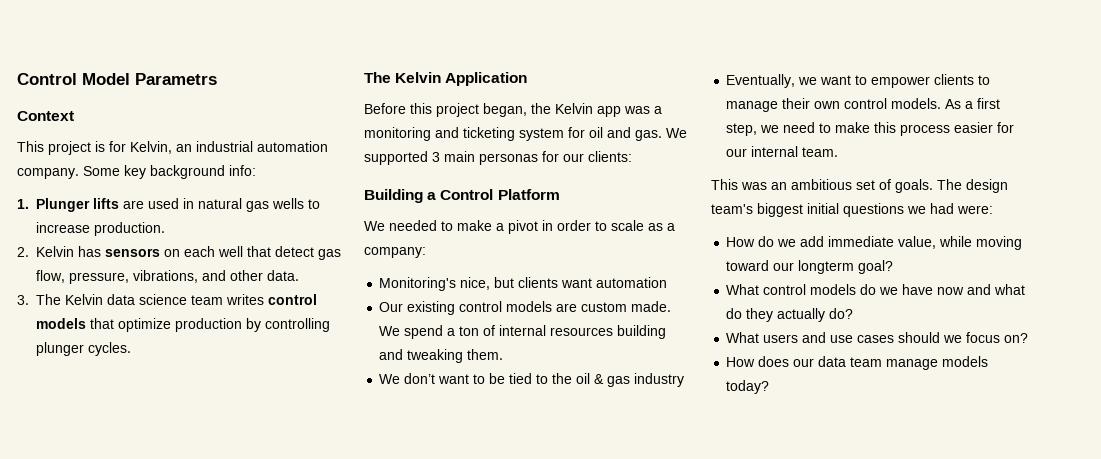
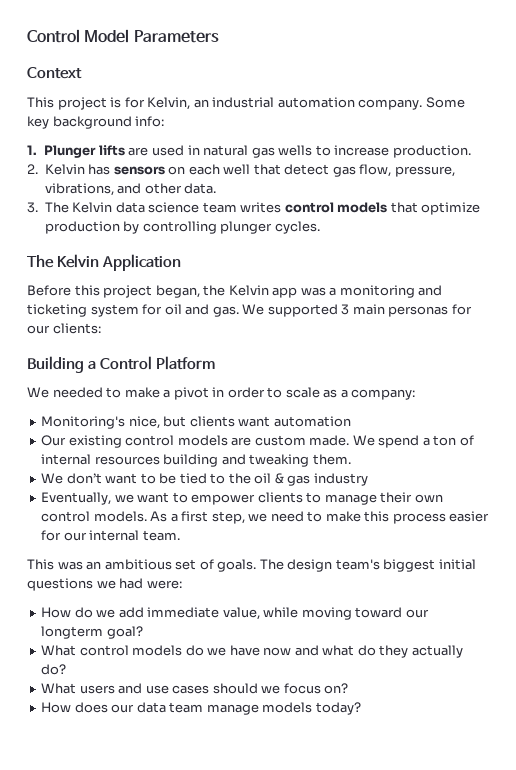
- Control Model Parametrs
+ Control Model Parameters

